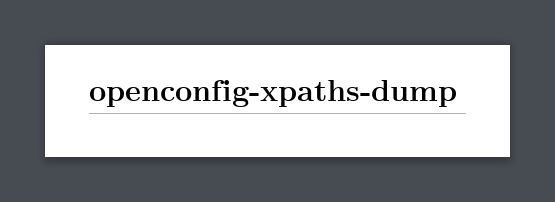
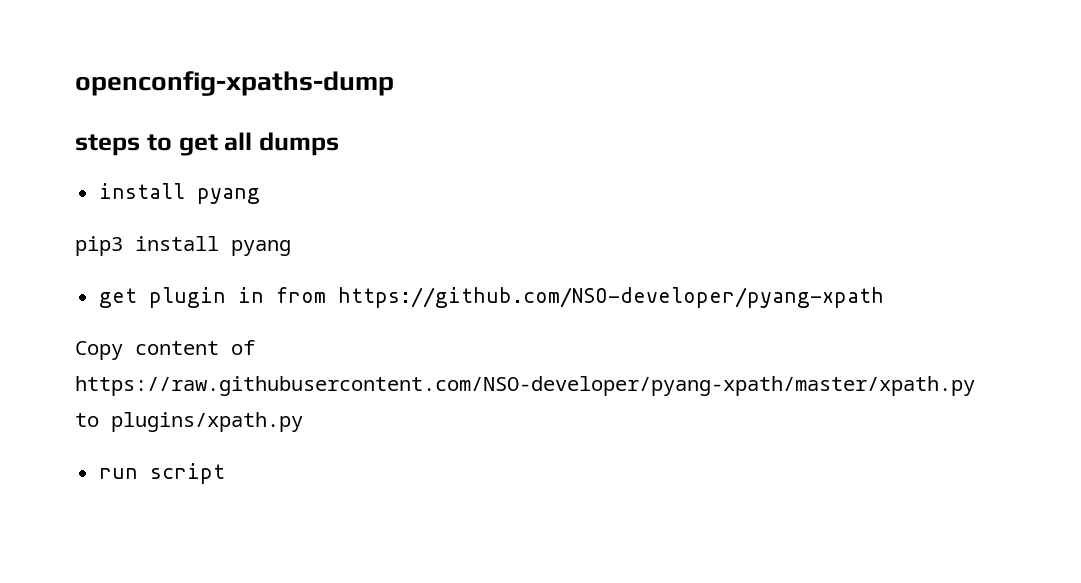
+ steps to get all dumps
+ install pyang
+ pip3 install pyang
+ get plugin in from https://github.com/NSO-developer/pyang-xpath
+ Copy content of https://raw.githubusercontent.com/NSO-developer/pyang-xpath/master/xpath.py to plugins/xpath.py
+ run script

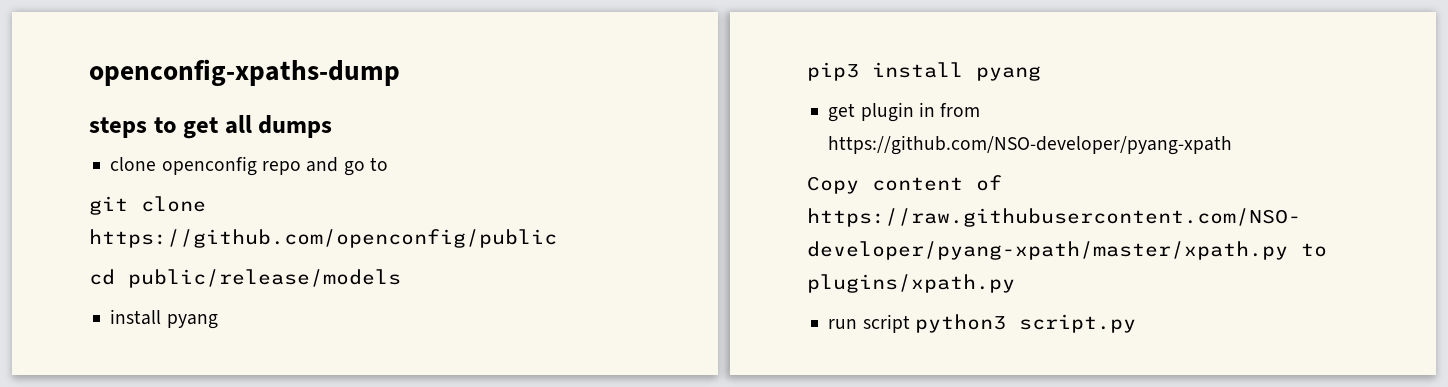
+ clone openconfig repo and go to
+ git clone https://github.com/openconfig/public
+ cd public/release/models
- run script
+ run script python3 script.py

